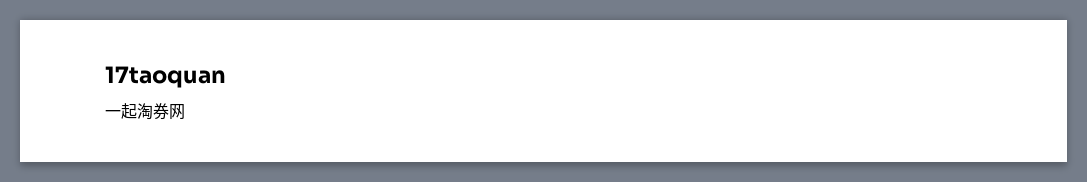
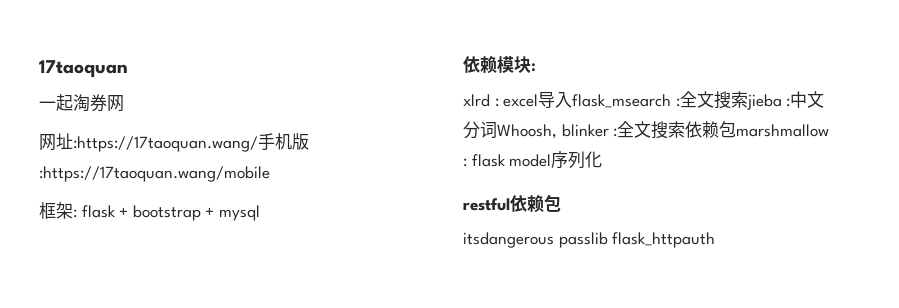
+ 网址:https://17taoquan.wang/手机版:https://17taoquan.wang/mobile
+ 框架: flask + bootstrap + mysql
+ 依赖模块:
+ xlrd : excel导入flask_msearch :全文搜索jieba :中文分词Whoosh, blinker :全文搜索依赖包marshmallow : flask model序列化
+ restful依赖包
+ itsdangerous passlib flask_httpauth

